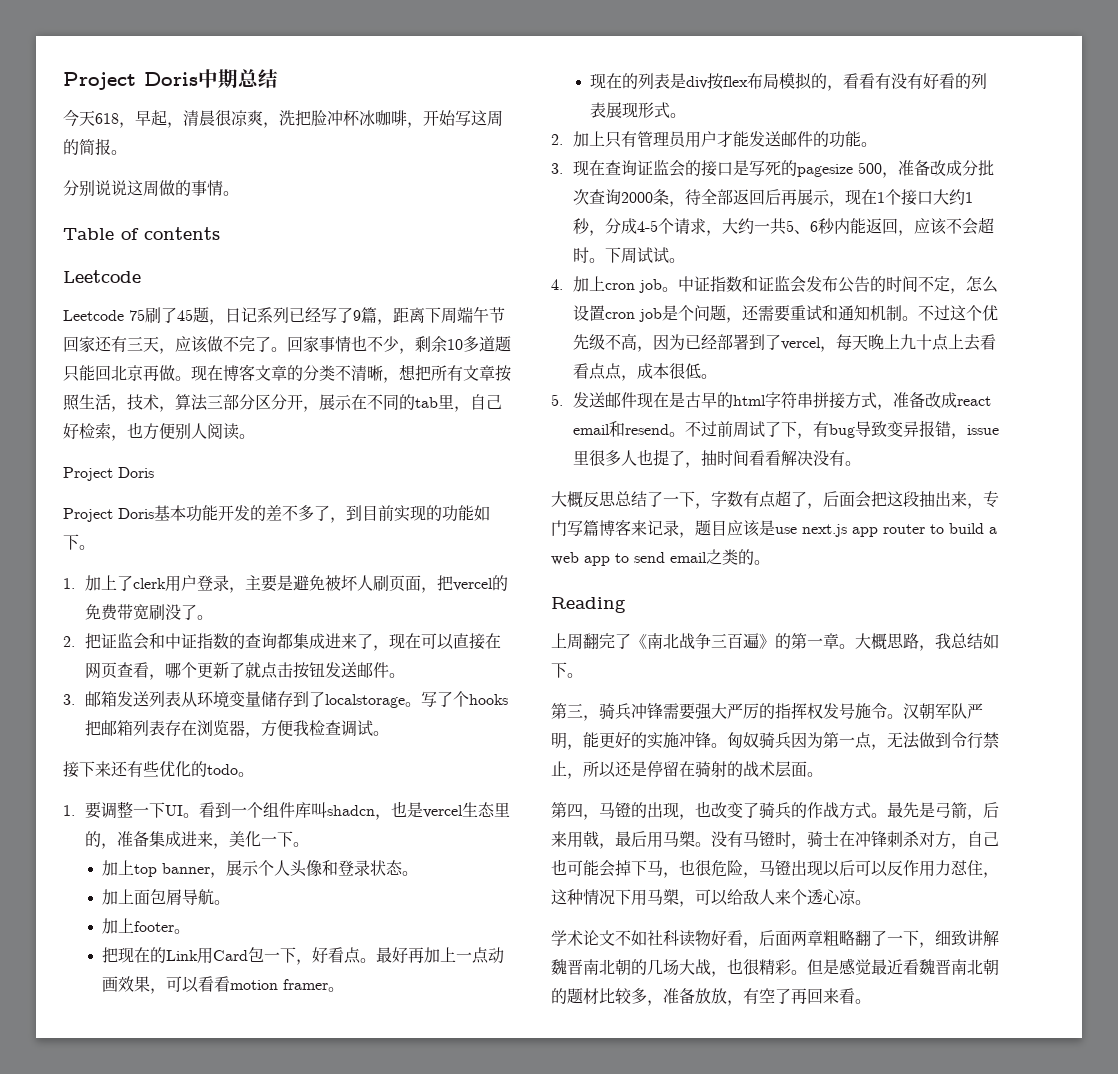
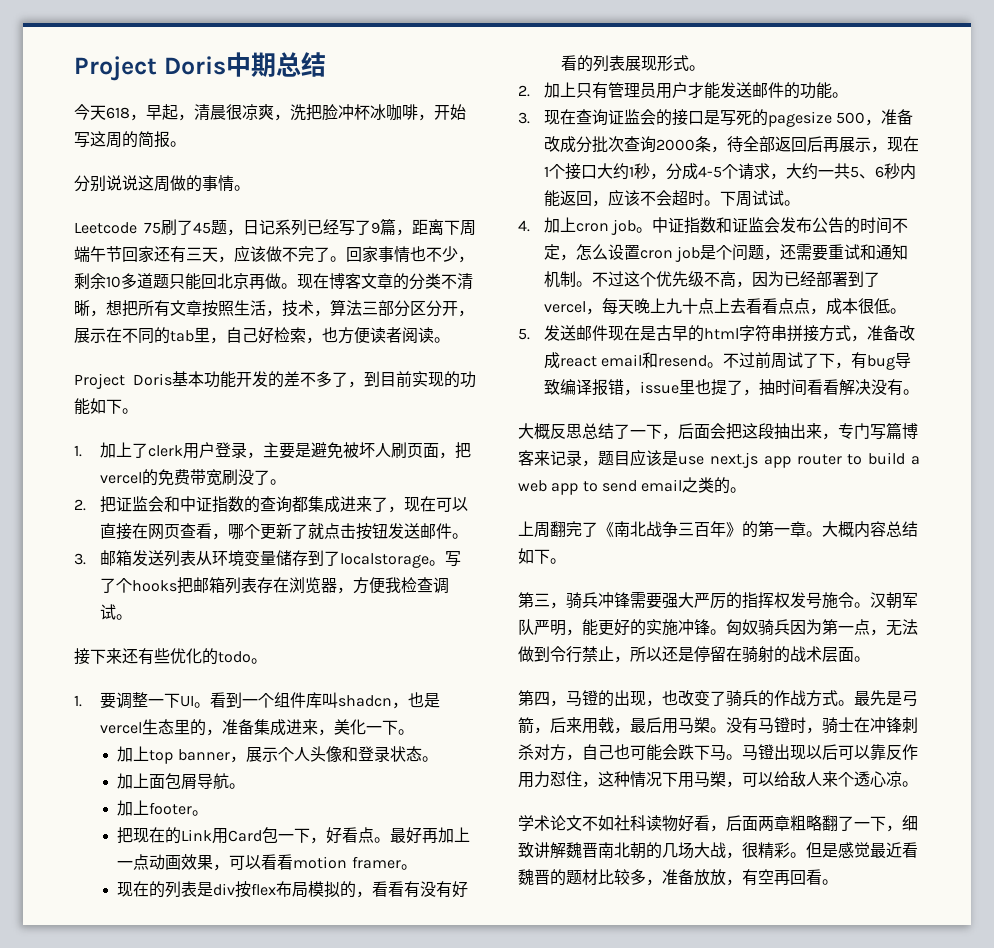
- Table of contents
- Leetcode
- 现在博客文章的分类不清晰，想把所有文章按照生活，技术，算法三部分区分开，展示在不同的tab里，自己好检索，也方便别人阅读。
- Project Doris
+ 现在博客文章的分类不清晰，想把所有文章按照生活，技术，算法三部分区分开，展示在不同的tab里，自己好检索，也方便读者阅读。
- 不过前周试了下，有bug导致变异报错，issue里很多人也提了，抽时间看看解决没有。
+ 不过前周试了下，有bug导致编译报错，issue里也提了，抽时间看看解决没有。
- 大概反思总结了一下，字数有点超了，后面会把这段抽出来，专门写篇博客来记录，题目应该是use next.js app router to build a web app to send email之类的。
+ 大概反思总结了一下，后面会把这段抽出来，专门写篇博客来记录，题目应该是use next.js app router to build a web app to send email之类的。
- Reading
- 上周翻完了《南北战争三百遍》的第一章。
+ 上周翻完了《南北战争三百年》的第一章。
- 大概思路，我总结如下。
+ 大概内容总结如下。
- 没有马镫时，骑士在冲锋刺杀对方，自己也可能会掉下马，也很危险，马镫出现以后可以反作用力怼住，这种情况下用马槊，可以给敌人来个透心凉。
+ 没有马镫时，骑士在冲锋刺杀对方，自己也可能会跌下马。马镫出现以后可以靠反作用力怼住，这种情况下用马槊，可以给敌人来个透心凉。
- 学术论文不如社科读物好看，后面两章粗略翻了一下，细致讲解魏晋南北朝的几场大战，也很精彩。
+ 学术论文不如社科读物好看，后面两章粗略翻了一下，细致讲解魏晋南北朝的几场大战，很精彩。
- 但是感觉最近看魏晋南北朝的题材比较多，准备放放，有空了再回来看。
+ 但是感觉最近看魏晋的题材比较多，准备放放，有空再回看。

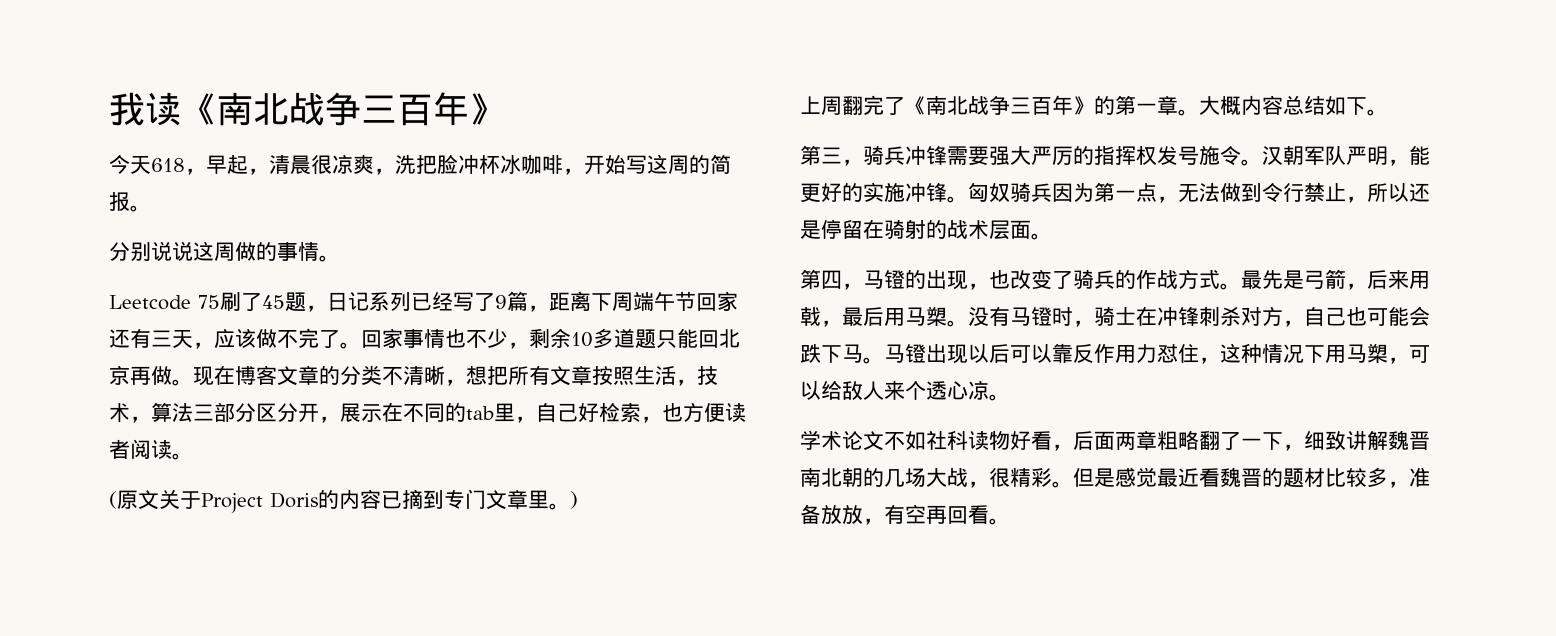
- Project Doris中期总结
+ 我读《南北战争三百年》
- Project Doris基本功能开发的差不多了，到目前实现的功能如下。
- 1.加上了clerk用户登录，主要是避免被坏人刷页面，把vercel的免费带宽刷没了。
- 2.把证监会和中证指数的查询都集成进来了，现在可以直接在网页查看，哪个更新了就点击按钮发送邮件。
- 3.邮箱发送列表从环境变量储存到了localstorage。写了个hooks把邮箱列表存在浏览器，方便我检查调试。
- 接下来还有些优化的todo。
- 1.要调整一下UI。看到一个组件库叫shadcn，也是vercel生态里的，准备集成进来，美化一下。
- 加上top banner，展示个人头像和登录状态。
- 加上面包屑导航。
- 加上footer。
- 把现在的Link用Card包一下，好看点。最好再加上一点动画效果，可以看看motion framer。
- 现在的列表是div按flex布局模拟的，看看有没有好看的列表展现形式。
- 2.加上只有管理员用户才能发送邮件的功能。
- 3.现在查询证监会的接口是写死的pagesize 500，准备改成分批次查询2000条，待全部返回后再展示，现在1个接口大约1秒，分成4-5个请求，大约一共5、6秒内能返回，应该不会超时。下周试试。
- 4.加上cron job。中证指数和证监会发布公告的时间不定，怎么设置cron job是个问题，还需要重试和通知机制。不过这个优先级不高，因为已经部署到了vercel，每天晚上九十点上去看看点点，成本很低。
- 5.发送邮件现在是古早的html字符串拼接方式，准备改成react email和resend。不过前周试了下，有bug导致编译报错，issue里也提了，抽时间看看解决没有。
- 大概反思总结了一下，后面会把这段抽出来，专门写篇博客来记录，题目应该是use next.js app router to build a web app to send email之类的。
+ (原文关于Project Doris的内容已摘到专门文章里。)

